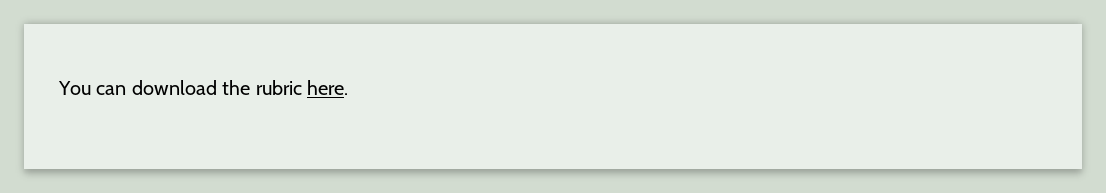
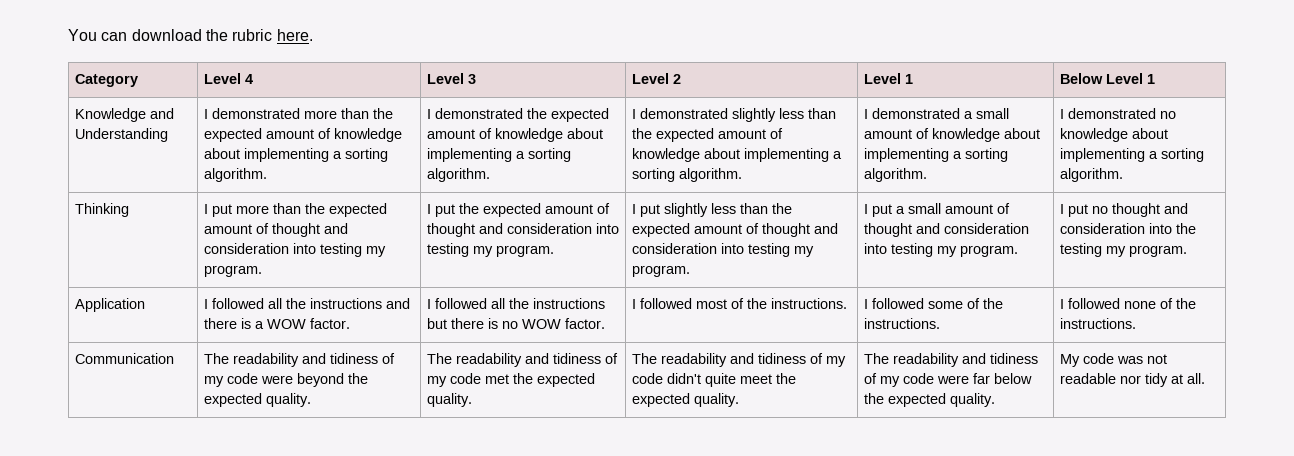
+ Category | Level 4 | Level 3 | Level 2 | Level 1 | Below Level 1
+ Knowledge and Understanding | I demonstrated more than the expected amount of knowledge about implementing a sorting algorithm. | I demonstrated the expected amount of knowledge about implementing a sorting algorithm. | I demonstrated slightly less than the expected amount of knowledge about implementing a sorting algorithm. | I demonstrated a small amount of knowledge about implementing a sorting algorithm. | I demonstrated no knowledge about implementing a sorting algorithm.
+ Thinking | I put more than the expected amount of thought and consideration into testing my program. | I put the expected amount of thought and consideration into testing my program. | I put slightly less than the expected amount of thought and consideration into testing my program. | I put a small amount of thought and consideration into testing my program. | I put no thought and consideration into the testing my program.
+ Application | I followed all the instructions and there is a WOW factor. | I followed all the instructions but there is no WOW factor. | I followed most of the instructions. | I followed some of the instructions. | I followed none of the instructions.
+ Communication | The readability and tidiness of my code were beyond the expected quality. | The readability and tidiness of my code met the expected quality. | The readability and tidiness of my code didn't quite meet the expected quality. | The readability and tidiness of my code were far below the expected quality. | My code was not readable nor tidy at all.

